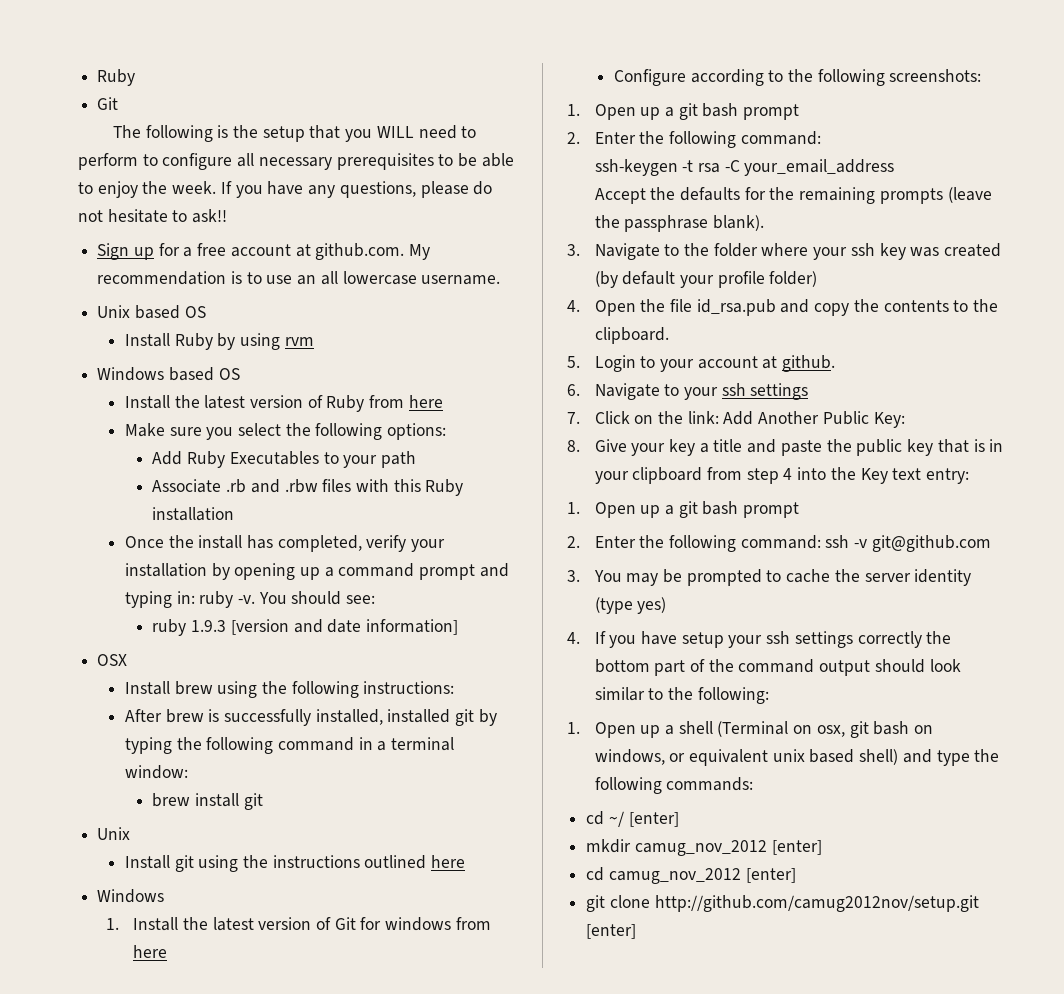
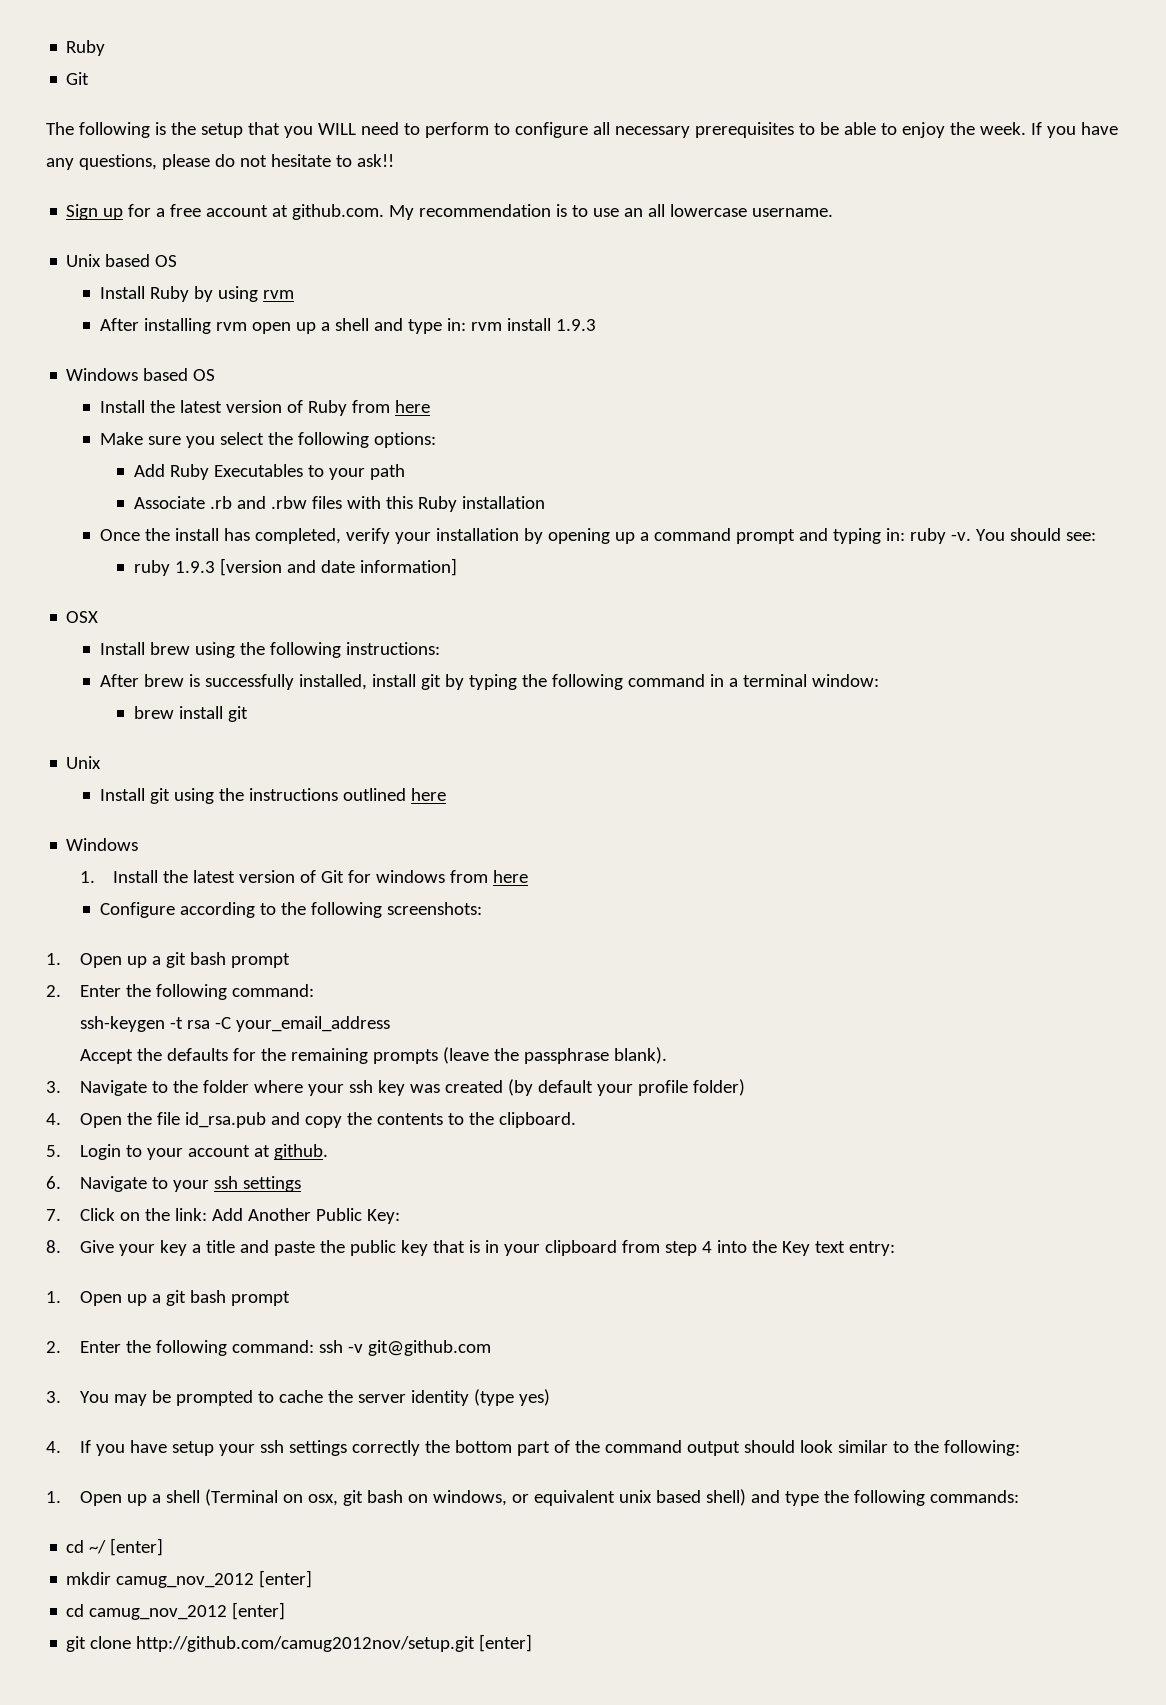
+ After installing rvm open up a shell and type in: rvm install 1.9.3
- After brew is successfully installed, installed git by typing the following command in a terminal window:
+ After brew is successfully installed, install git by typing the following command in a terminal window:

